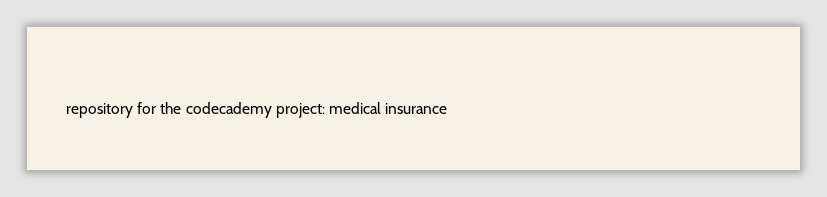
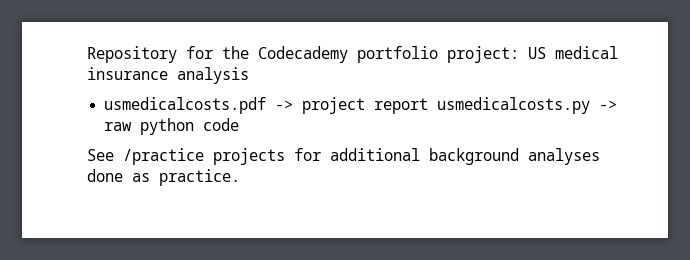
- repository for the codecademy project: medical insurance
+ Repository for the Codecademy portfolio project: US medical insurance analysis
+ usmedicalcosts.pdf -> project report usmedicalcosts.py -> raw python code
+ See /practice projects for additional background analyses done as practice.

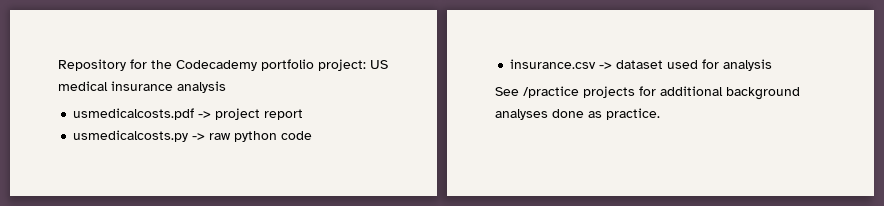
- usmedicalcosts.pdf -> project report usmedicalcosts.py -> raw python code
+ usmedicalcosts.pdf -> project report
+ usmedicalcosts.py -> raw python code
+ insurance.csv -> dataset used for analysis

